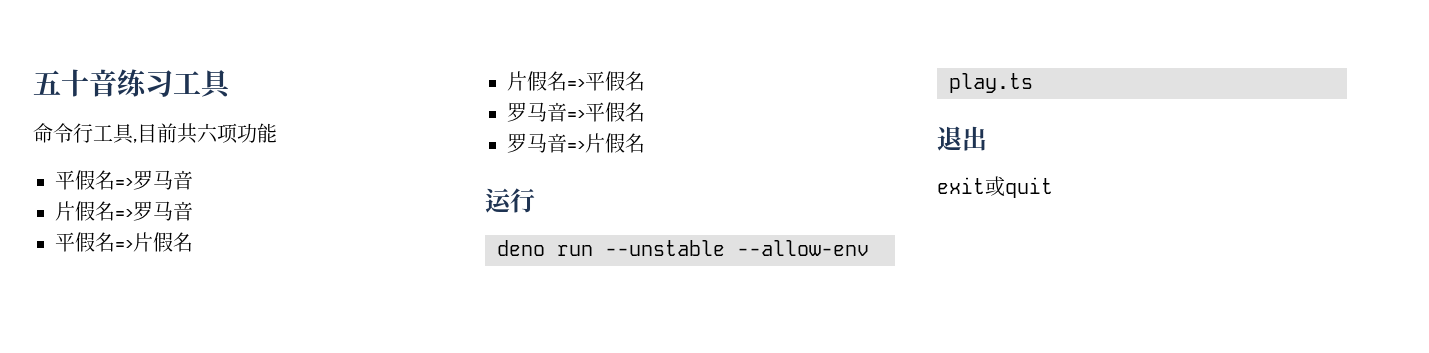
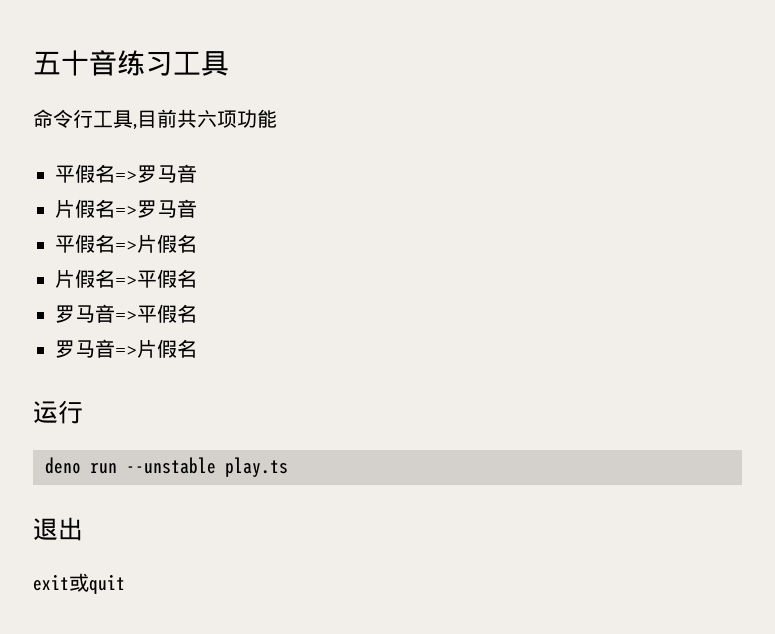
- deno run --unstable --allow-env play.ts
+ deno run --unstable play.ts

